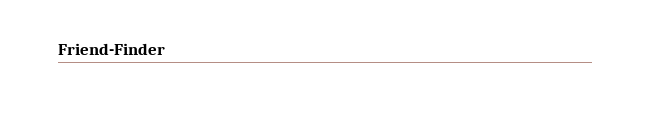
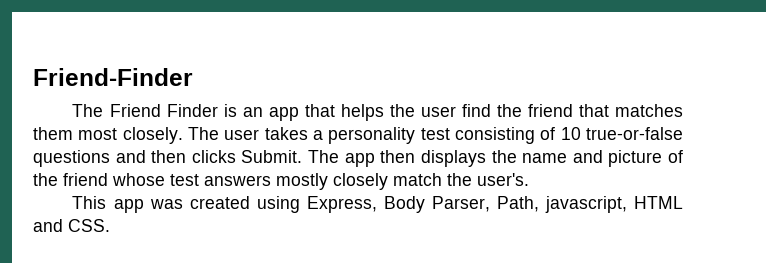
+ The Friend Finder is an app that helps the user find the friend that matches them most closely. The user takes a personality test consisting of 10 true-or-false questions and then clicks Submit. The app then displays the name and picture of the friend whose test answers mostly closely match the user's.
+ This app was created using Express, Body Parser, Path, javascript, HTML and CSS.

